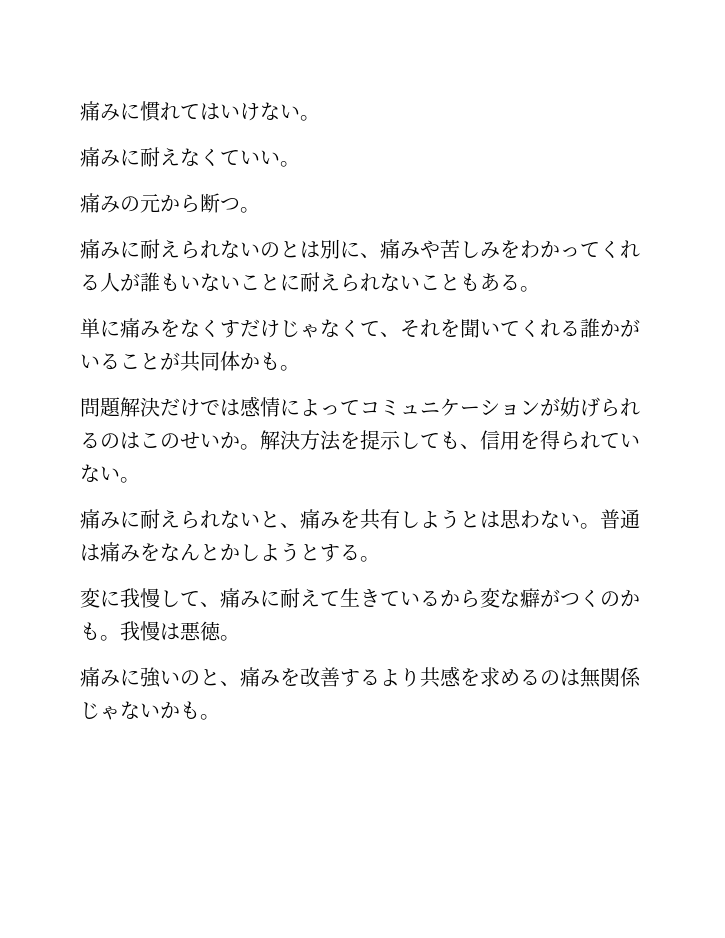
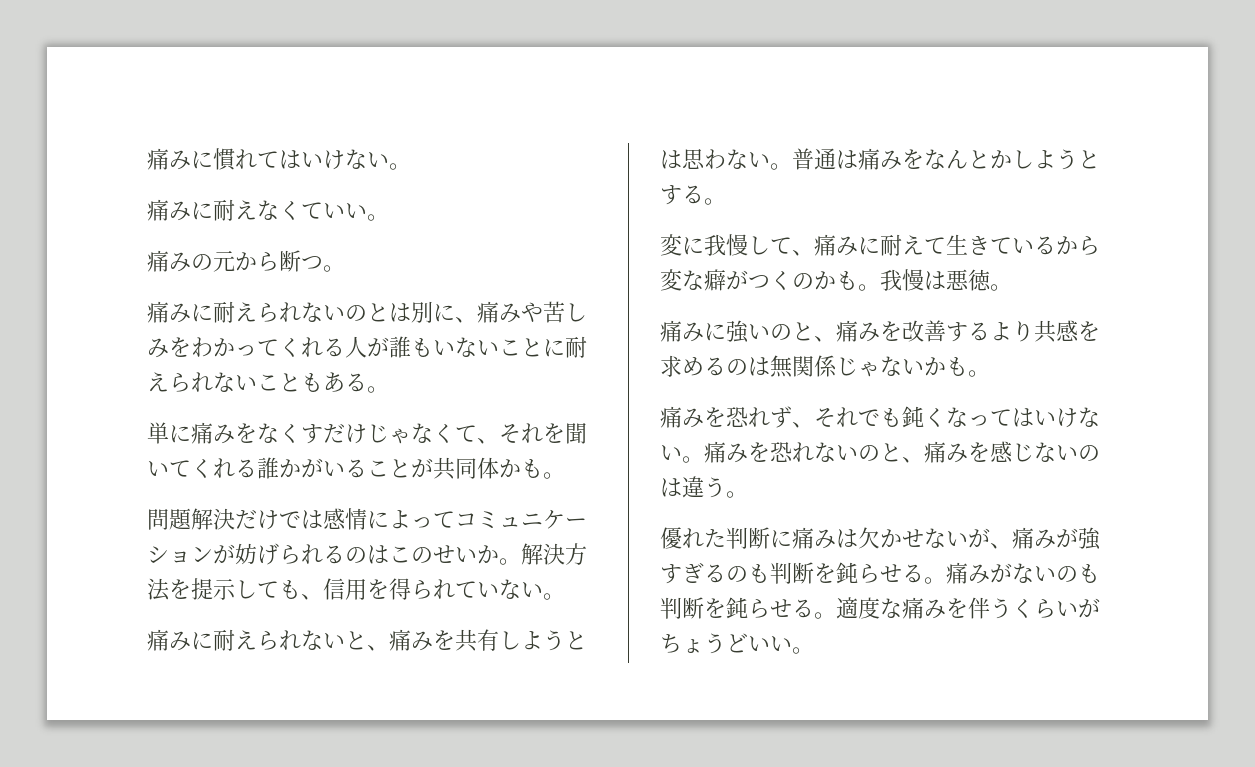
+ 痛みを恐れず、それでも鈍くなってはいけない。痛みを恐れないのと、痛みを感じないのは違う。
+ 優れた判断に痛みは欠かせないが、痛みが強すぎるのも判断を鈍らせる。痛みがないのも判断を鈍らせる。適度な痛みを伴うくらいがちょうどいい。

